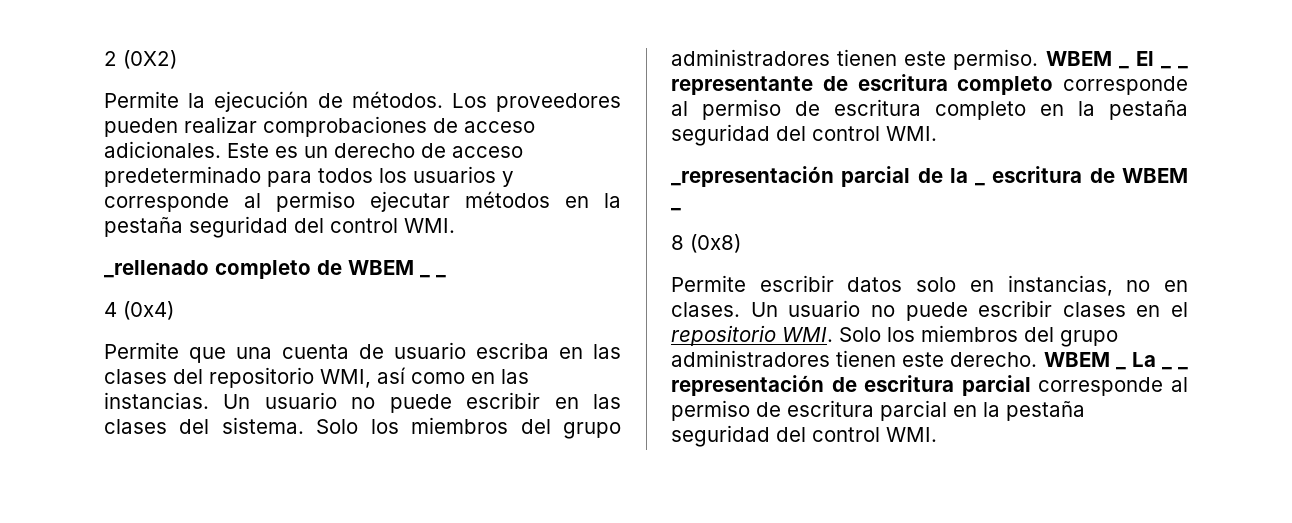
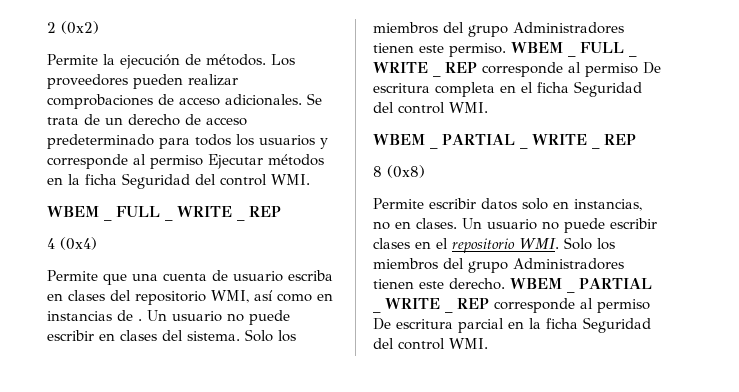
- 2 (0X2)
+ 2 (0x2)
- Este es un derecho de acceso predeterminado para todos los usuarios y corresponde al permiso ejecutar métodos en la pestaña seguridad del control WMI.
- _rellenado completo de WBEM _ _
+ Se trata de un derecho de acceso predeterminado para todos los usuarios y corresponde al permiso Ejecutar métodos en la ficha Seguridad del control WMI.
+ WBEM _ FULL _ WRITE _ REP
- Permite que una cuenta de usuario escriba en las clases del repositorio WMI, así como en las instancias.
+ Permite que una cuenta de usuario escriba en clases del repositorio WMI, así como en instancias de .
- Un usuario no puede escribir en las clases del sistema.
+ Un usuario no puede escribir en clases del sistema.
- Solo los miembros del grupo administradores tienen este permiso.
+ Solo los miembros del grupo Administradores tienen este permiso.
- WBEM _ El _ _ representante de escritura completo corresponde al permiso de escritura completo en la pestaña seguridad del control WMI.
- _representación parcial de la _ escritura de WBEM _
+ WBEM _ FULL _ WRITE _ REP corresponde al permiso De escritura completa en el ficha Seguridad del control WMI.
+ WBEM _ PARTIAL _ WRITE _ REP
- Un usuario no puede escribir clases en el repositorio WMI. Solo los miembros del grupo administradores tienen este derecho.
+ Un usuario no puede escribir clases en el repositorio WMI. Solo los miembros del grupo Administradores tienen este derecho.
- WBEM _ La _ _ representación de escritura parcial corresponde al permiso de escritura parcial en la pestaña seguridad del control WMI.
+ WBEM _ PARTIAL _ WRITE _ REP corresponde al permiso De escritura parcial en la ficha Seguridad del control WMI.

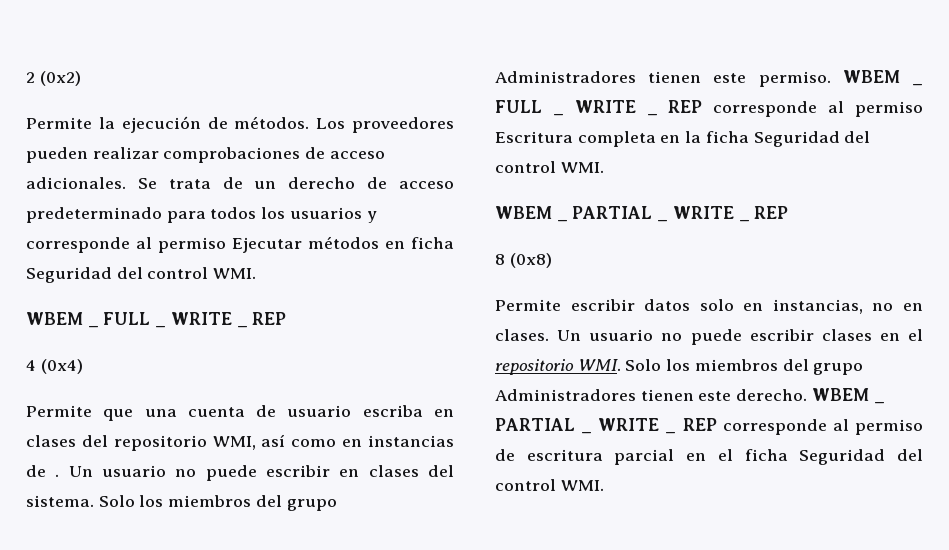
- Se trata de un derecho de acceso predeterminado para todos los usuarios y corresponde al permiso Ejecutar métodos en la ficha Seguridad del control WMI.
+ Se trata de un derecho de acceso predeterminado para todos los usuarios y corresponde al permiso Ejecutar métodos en ficha Seguridad del control WMI.
- WBEM _ FULL _ WRITE _ REP corresponde al permiso De escritura completa en el ficha Seguridad del control WMI.
+ WBEM _ FULL _ WRITE _ REP corresponde al permiso Escritura completa en la ficha Seguridad del control WMI.
- WBEM _ PARTIAL _ WRITE _ REP corresponde al permiso De escritura parcial en la ficha Seguridad del control WMI.
+ WBEM _ PARTIAL _ WRITE _ REP corresponde al permiso de escritura parcial en el ficha Seguridad del control WMI.

